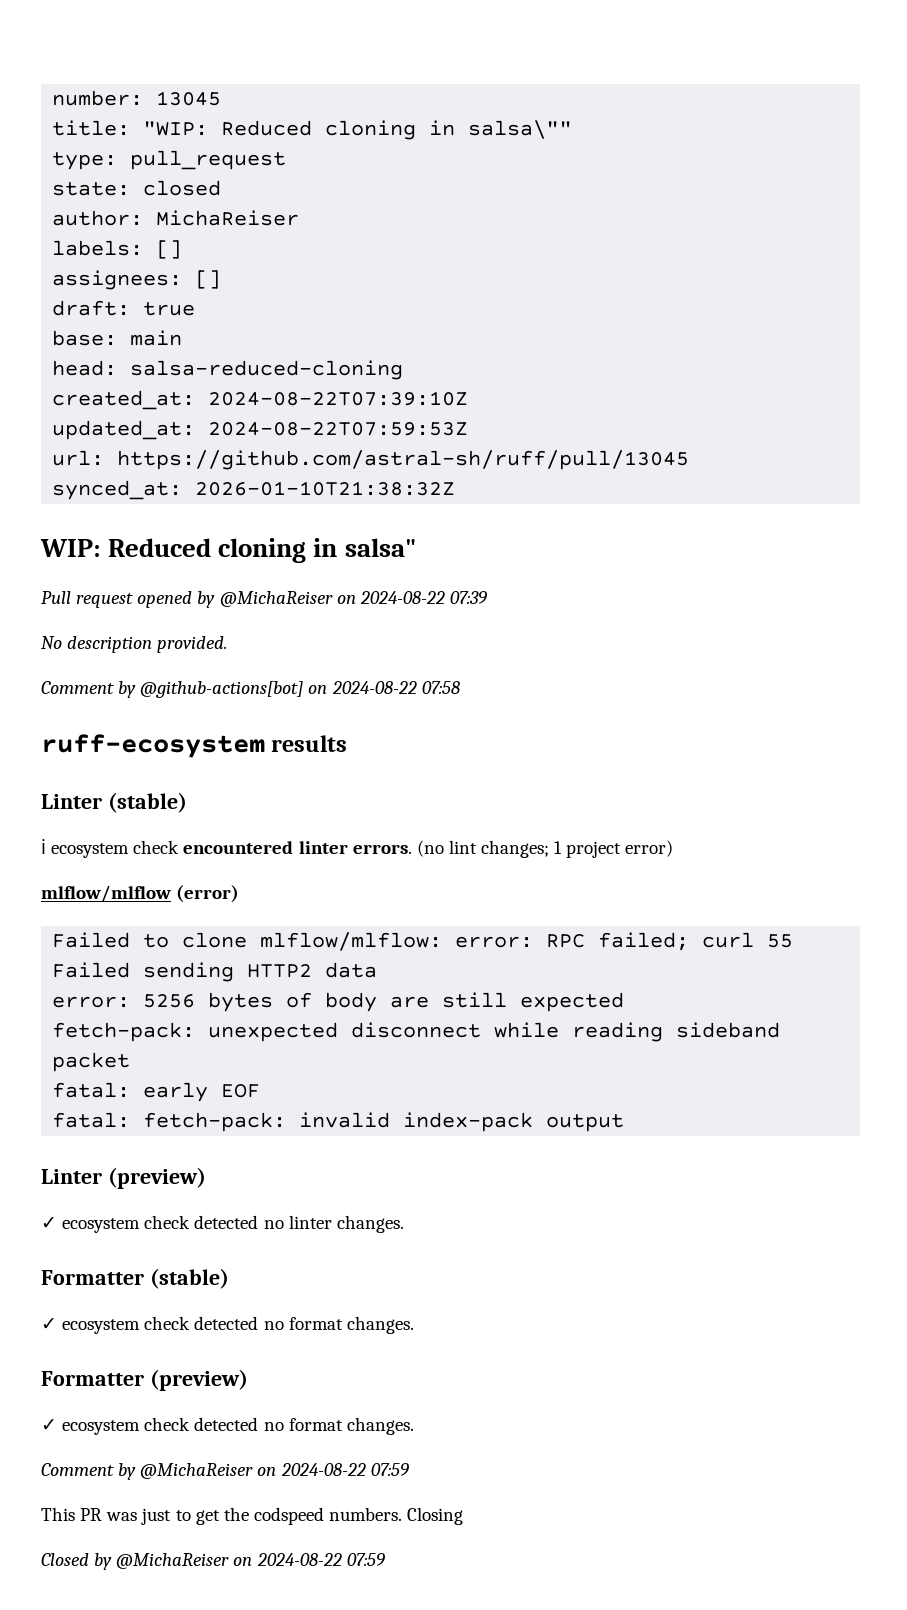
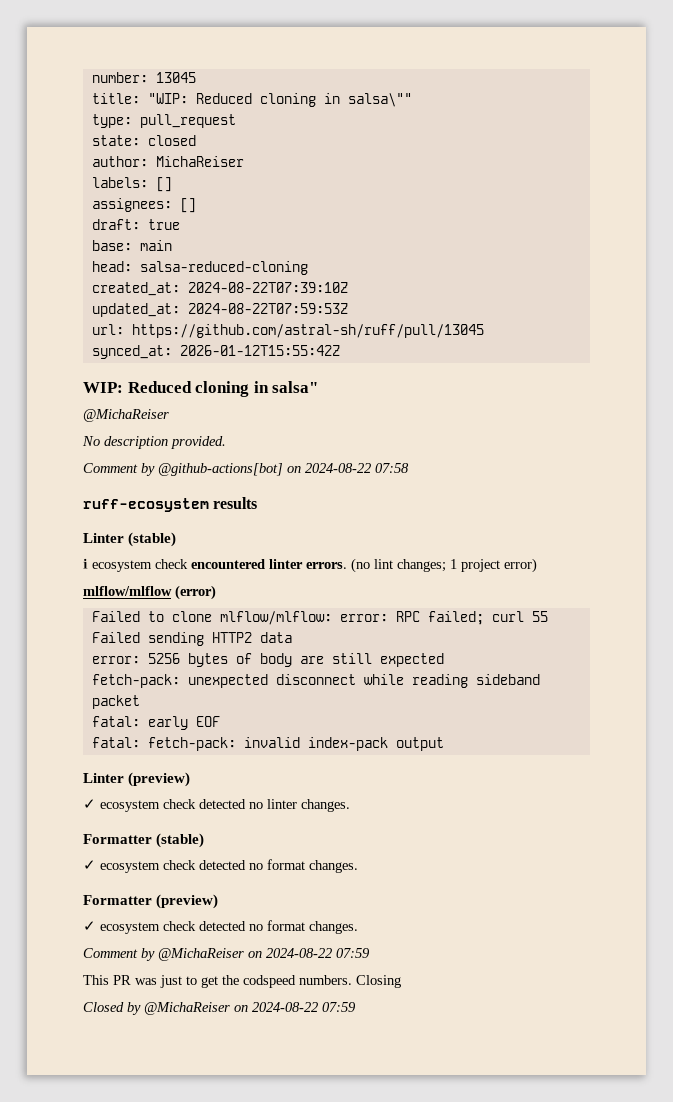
- synced_at: 2026-01-10T21:38:32Z
+ synced_at: 2026-01-12T15:55:42Z
  WIP: Reduced cloning in salsa"
- Pull request opened by @MichaReiser on 2024-08-22 07:39
+ @MichaReiser

